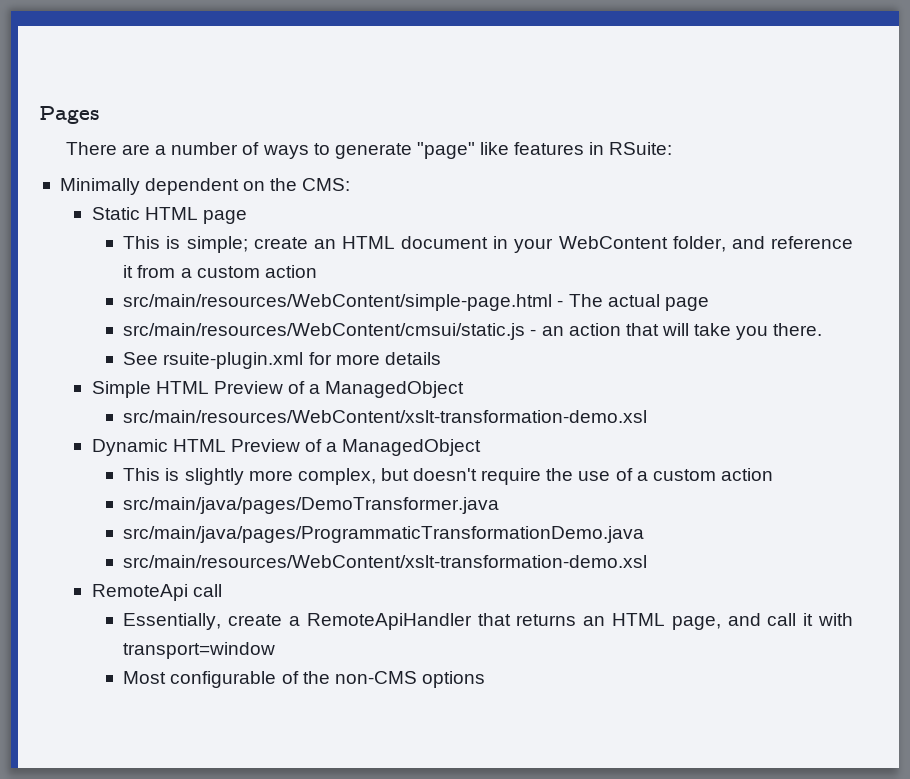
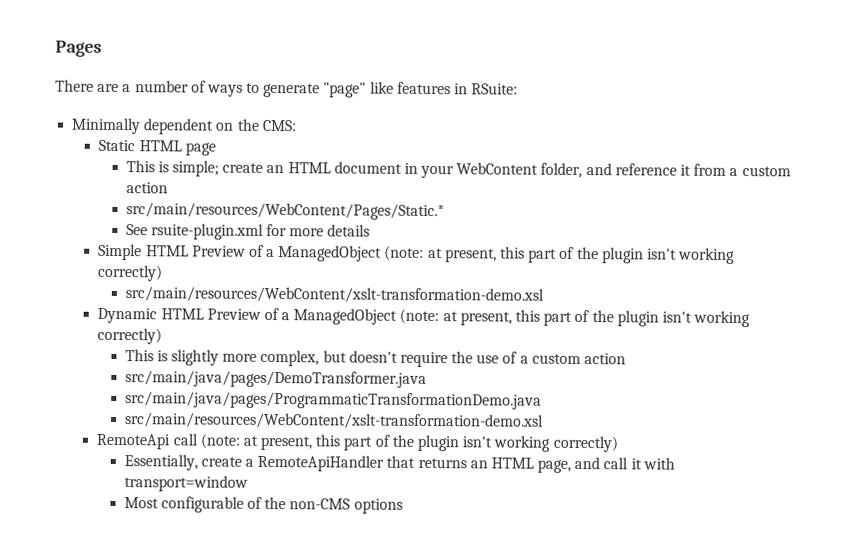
- src/main/resources/WebContent/simple-page.html - The actual page
- src/main/resources/WebContent/cmsui/static.js - an action that will take you there.
+ src/main/resources/WebContent/Pages/Static.*
- Simple HTML Preview of a ManagedObject
+ Simple HTML Preview of a ManagedObject (note: at present, this part of the plugin isn't working correctly)
- Dynamic HTML Preview of a ManagedObject
+ Dynamic HTML Preview of a ManagedObject (note: at present, this part of the plugin isn't working correctly)
- RemoteApi call
+ RemoteApi call (note: at present, this part of the plugin isn't working correctly)

